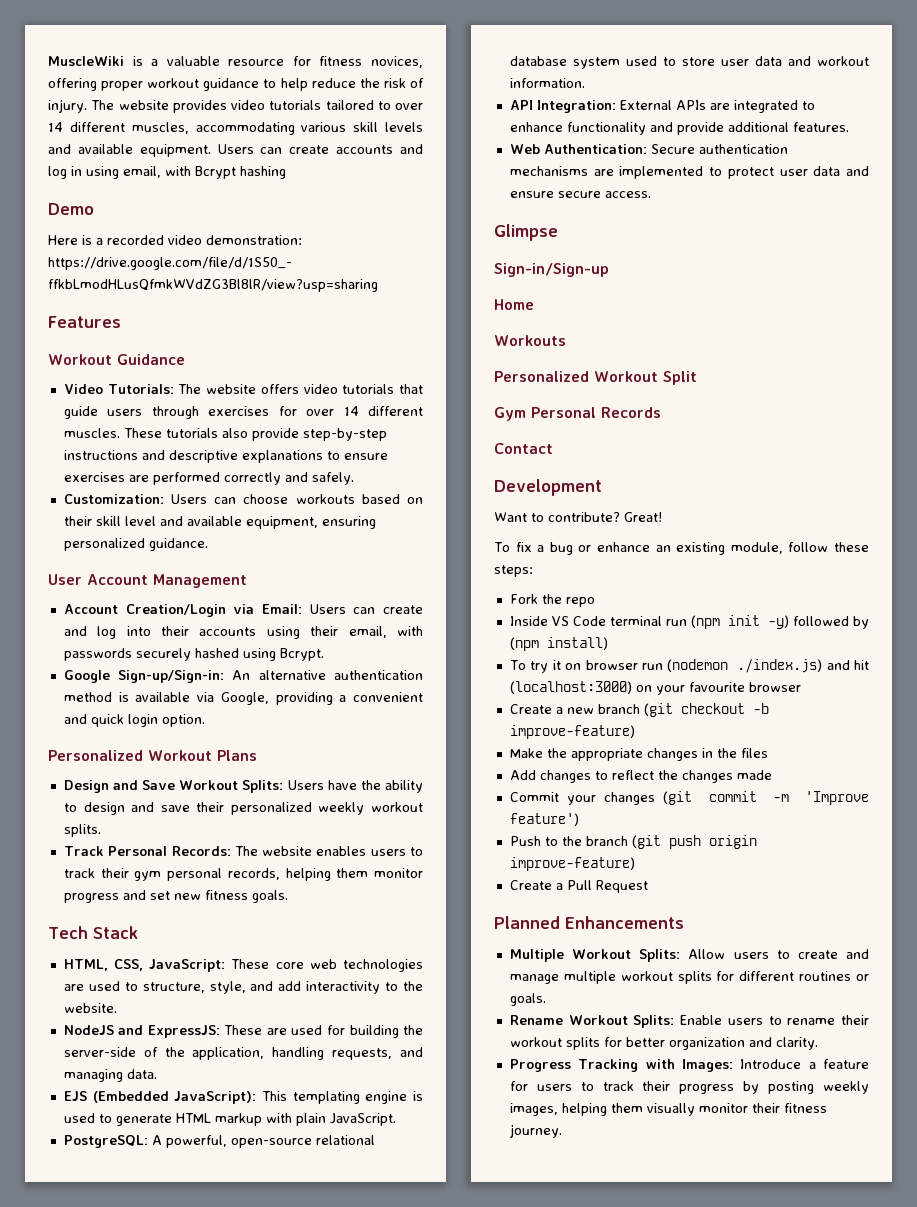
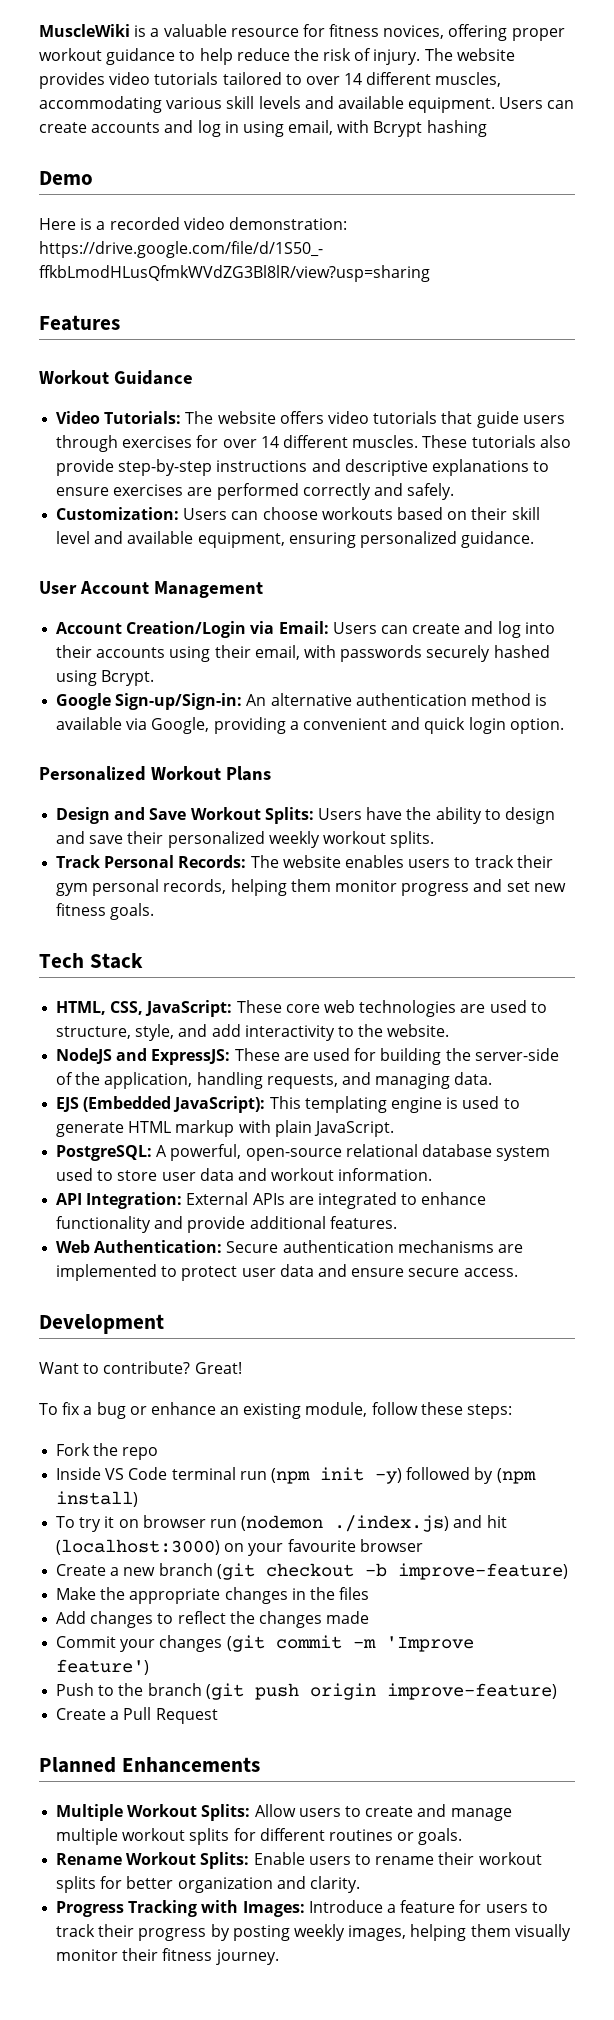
- Glimpse
- Sign-in/Sign-up
- Home
- Workouts
- Personalized Workout Split
- Gym Personal Records
- Contact

